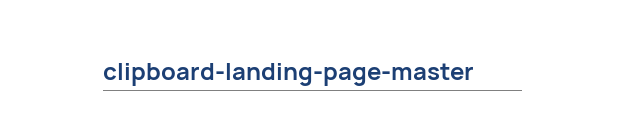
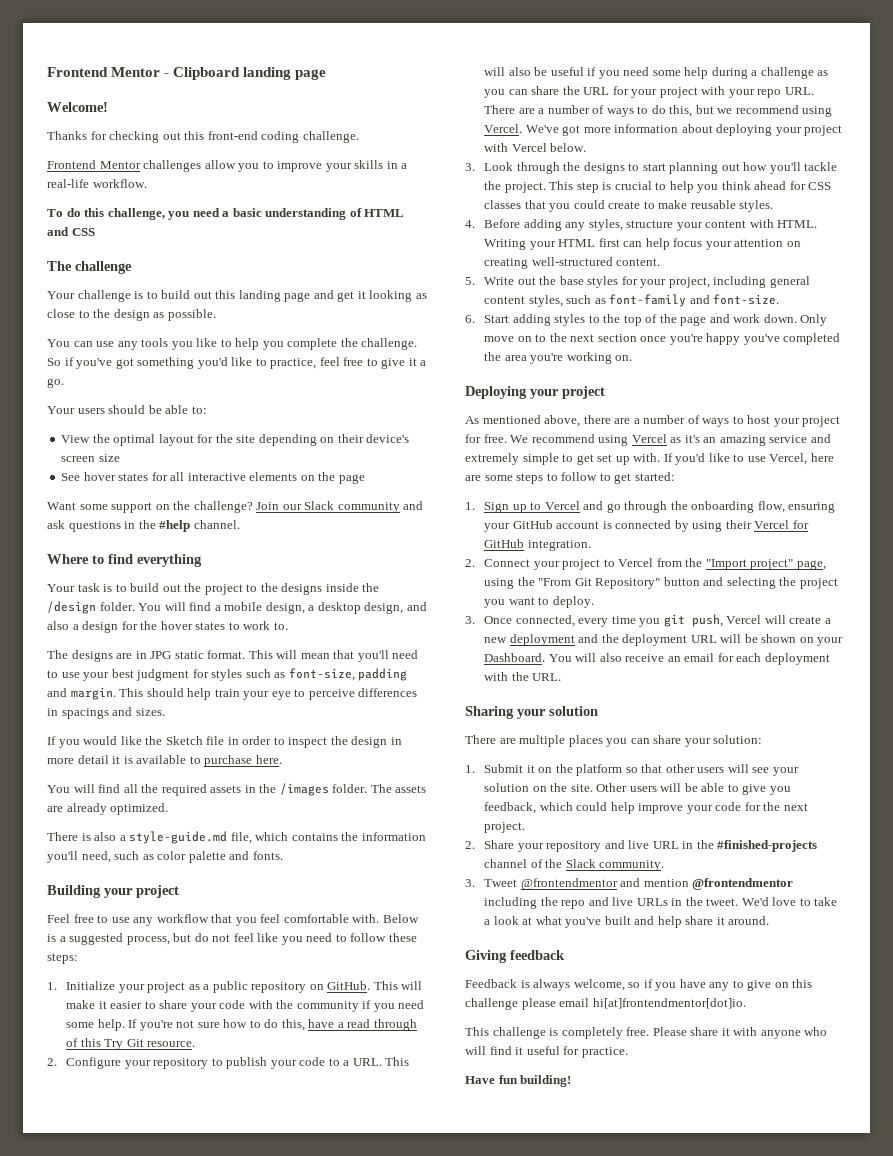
- clipboard-landing-page-master
+ Frontend Mentor - Clipboard landing page
+ Welcome!
+ Thanks for checking out this front-end coding challenge.
+ Frontend Mentor challenges allow you to improve your skills in a real-life workflow.
+ To do this challenge, you need a basic understanding of HTML and CSS
+ The challenge
+ Your challenge is to build out this landing page and get it looking as close to the design as possible.
+ You can use any tools you like to help you complete the challenge. So if you've got something you'd like to practice, feel free to give it a go.
+ Your users should be able to:
+ View the optimal layout for the site depending on their device's screen size
+ See hover states for all interactive elements on the page
+ Want some support on the challenge? Join our Slack community and ask questions in the #help channel.
+ Where to find everything
+ Your task is to build out the project to the designs inside the /design folder. You will find a mobile design, a desktop design, and also a design for the hover states to work to.
+ The designs are in JPG static format. This will mean that you'll need to use your best judgment for styles such as font-size, padding and margin. This should help train your eye to perceive differences in spacings and sizes.
+ If you would like the Sketch file in order to inspect the design in more detail it is available to purchase here.
+ You will find all the required assets in the /images folder. The assets are already optimized.
+ There is also a style-guide.md file, which contains the information you'll need, such as color palette and fonts.
+ Building your project
+ Feel free to use any workflow that you feel comfortable with. Below is a suggested process, but do not feel like you need to follow these steps:
+ 1. Initialize your project as a public repository on GitHub. This will make it easier to share your code with the community if you need some help. If you're not sure how to do this, have a read through of this Try Git resource.
+ 2. Configure your repository to publish your code to a URL. This will also be useful if you need some help during a challenge as you can share the URL for your project with your repo URL. There are a number of ways to do this, but we recommend using Vercel. We've got more information about deploying your project with Vercel below.
+ 3. Look through the designs to start planning out how you'll tackle the project. This step is crucial to help you think ahead for CSS classes that you could create to make reusable styles.
+ 4. Before adding any styles, structure your content with HTML. Writing your HTML first can help focus your attention on creating well-structured content.
+ 5. Write out the base styles for your project, including general content styles, such as font-family and font-size.
+ 6. Start adding styles to the top of the page and work down. Only move on to the next section once you're happy you've completed the area you're working on.
+ Deploying your project
+ As mentioned above, there are a number of ways to host your project for free. We recommend using Vercel as it's an amazing service and extremely simple to get set up with. If you'd like to use Vercel, here are some steps to follow to get started:
+ 1. Sign up to Vercel and go through the onboarding flow, ensuring your GitHub account is connected by using their Vercel for GitHub integration.
+ 2. Connect your project to Vercel from the "Import project" page, using the "From Git Repository" button and selecting the project you want to deploy.
+ 3. Once connected, every time you git push, Vercel will create a new deployment and the deployment URL will be shown on your Dashboard. You will also receive an email for each deployment with the URL.
+ Sharing your solution
+ There are multiple places you can share your solution:
+ 1. Submit it on the platform so that other users will see your solution on the site. Other users will be able to give you feedback, which could help improve your code for the next project.
+ 2. Share your repository and live URL in the #finished-projects channel of the Slack community.
+ 3. Tweet @frontendmentor and mention @frontendmentor including the repo and live URLs in the tweet. We'd love to take a look at what you've built and help share it around.
+ Giving feedback
+ Feedback is always welcome, so if you have any to give on this challenge please email hi[at]frontendmentor[dot]io.
+ This challenge is completely free. Please share it with anyone who will find it useful for practice.
+ Have fun building!

